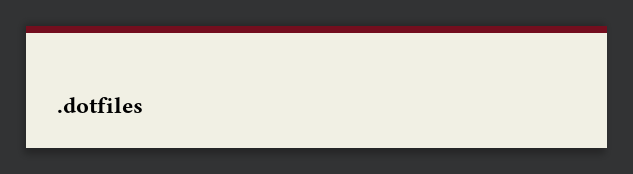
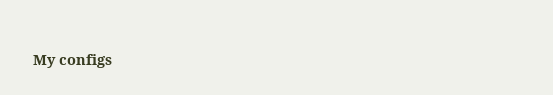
- .dotfiles
+ My configs

